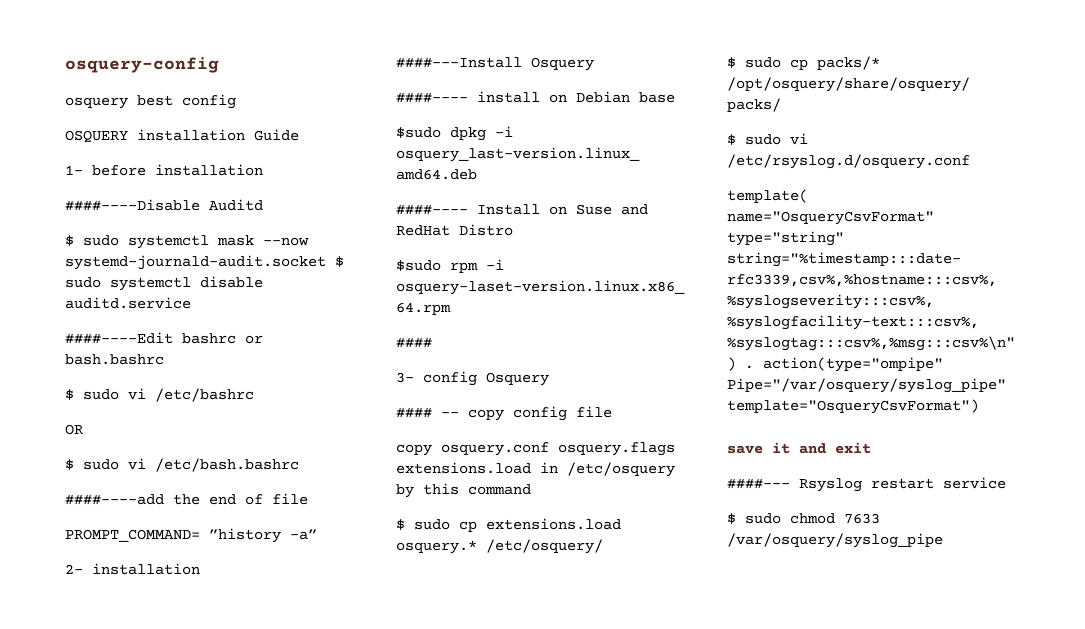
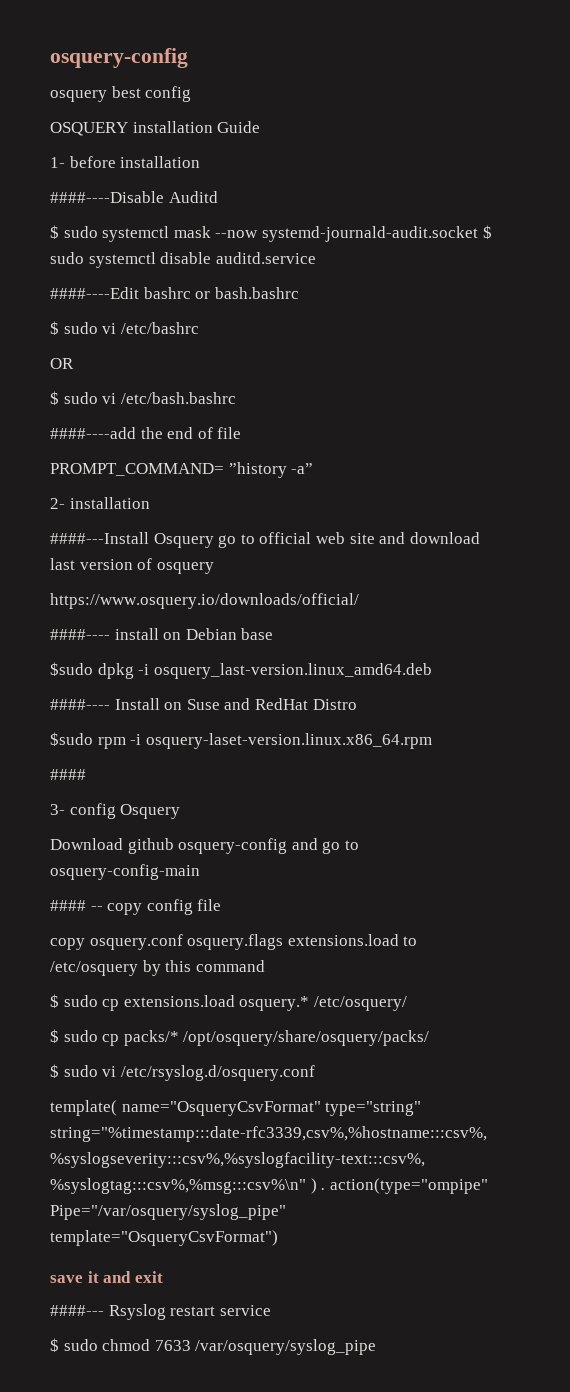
- ####---Install Osquery
+ ####---Install Osquery go to official web site and download last version of osquery
+ https://www.osquery.io/downloads/official/
+ Download github osquery-config and go to osquery-config-main
- copy osquery.conf osquery.flags extensions.load in /etc/osquery by this command
+ copy osquery.conf osquery.flags extensions.load to /etc/osquery by this command

